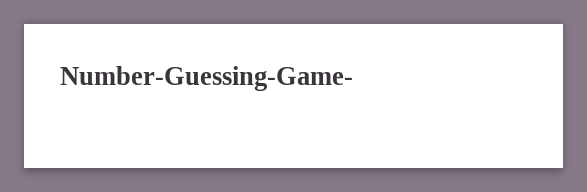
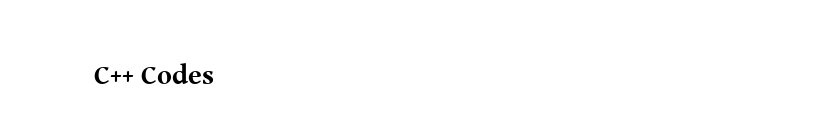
- Number-Guessing-Game-
+ C++ Codes

